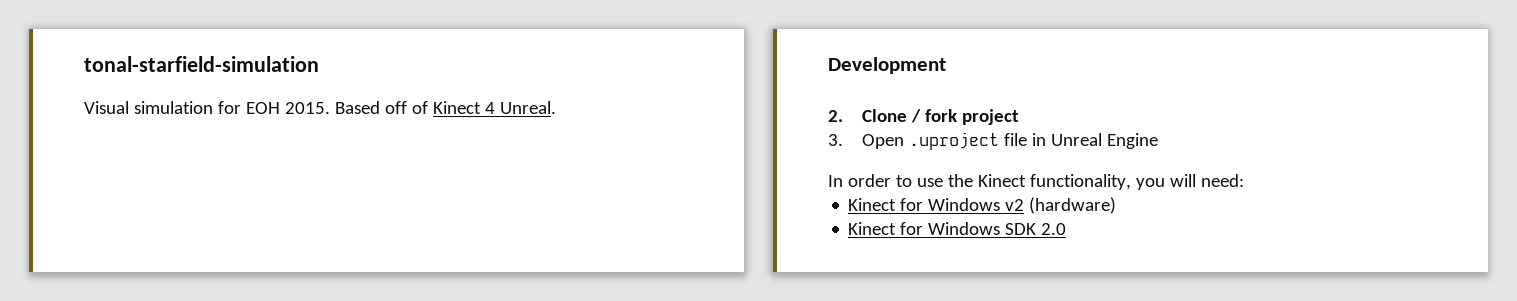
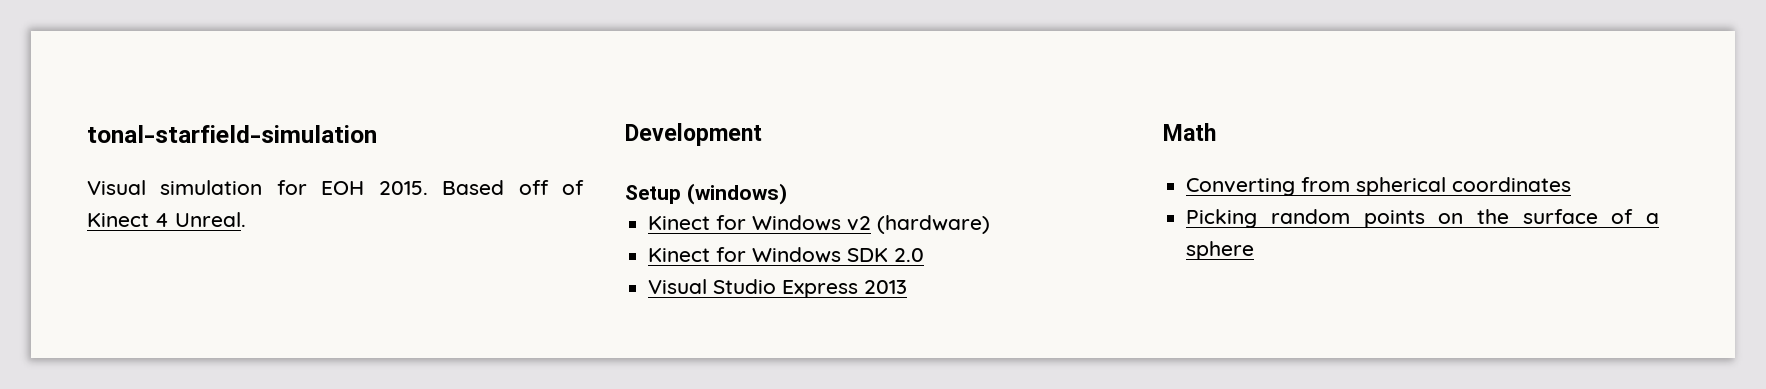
- 2. Clone / fork project
- 3. Open .uproject file in Unreal Engine
- In order to use the Kinect functionality, you will need:
+ Setup (windows)
+ Visual Studio Express 2013
+ Math
+ Converting from spherical coordinates
+ Picking random points on the surface of a sphere

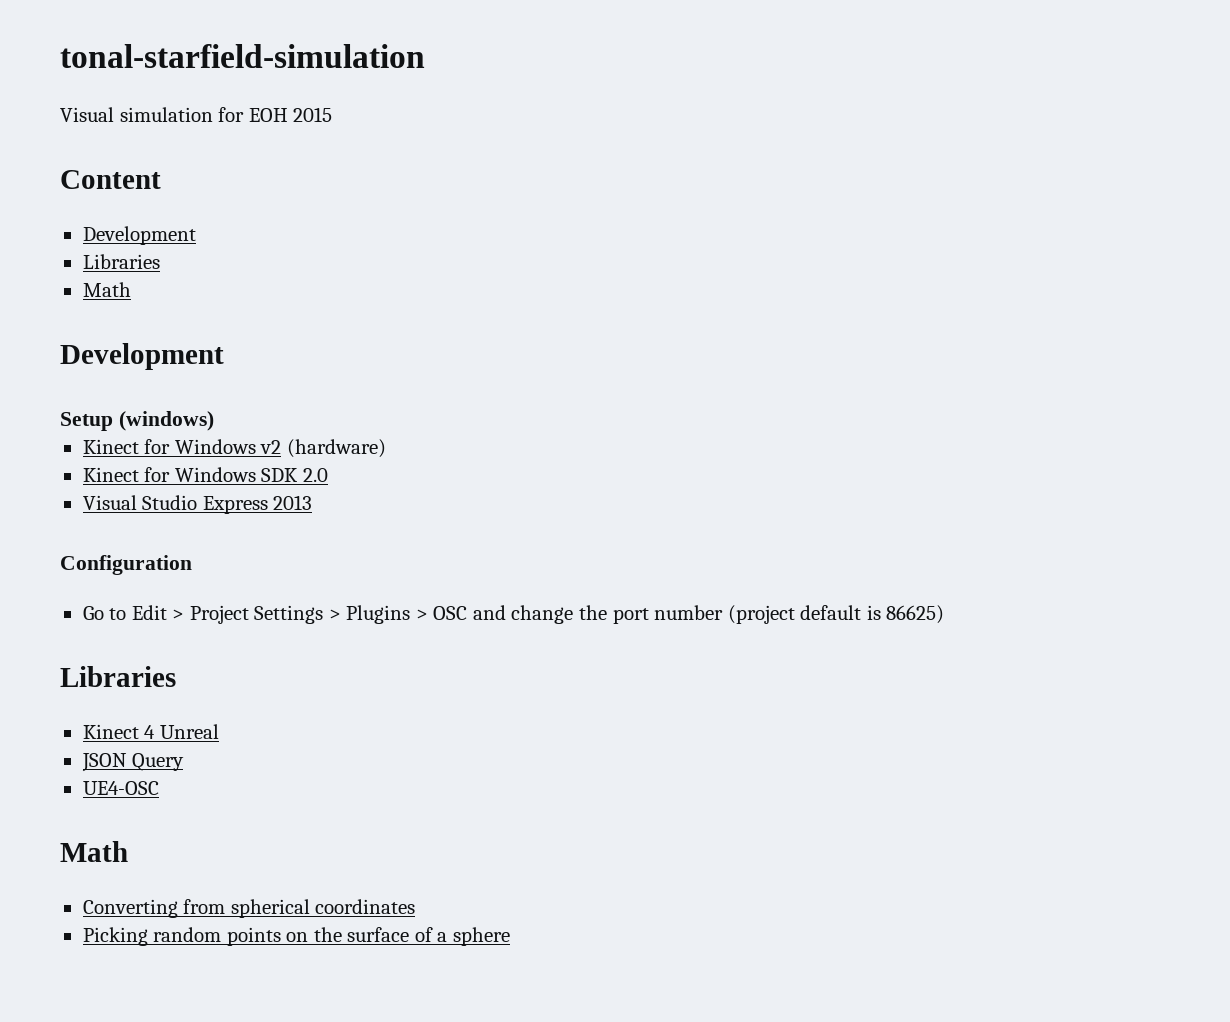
- Visual simulation for EOH 2015. Based off of Kinect 4 Unreal.
+ Visual simulation for EOH 2015
+ Content
+ Development
+ Libraries
+ Math
+ Configuration
+ Go to Edit > Project Settings > Plugins > OSC and change the port number (project default is 86625)
+ Libraries
+ Kinect 4 Unreal
+ JSON Query
+ UE4-OSC

